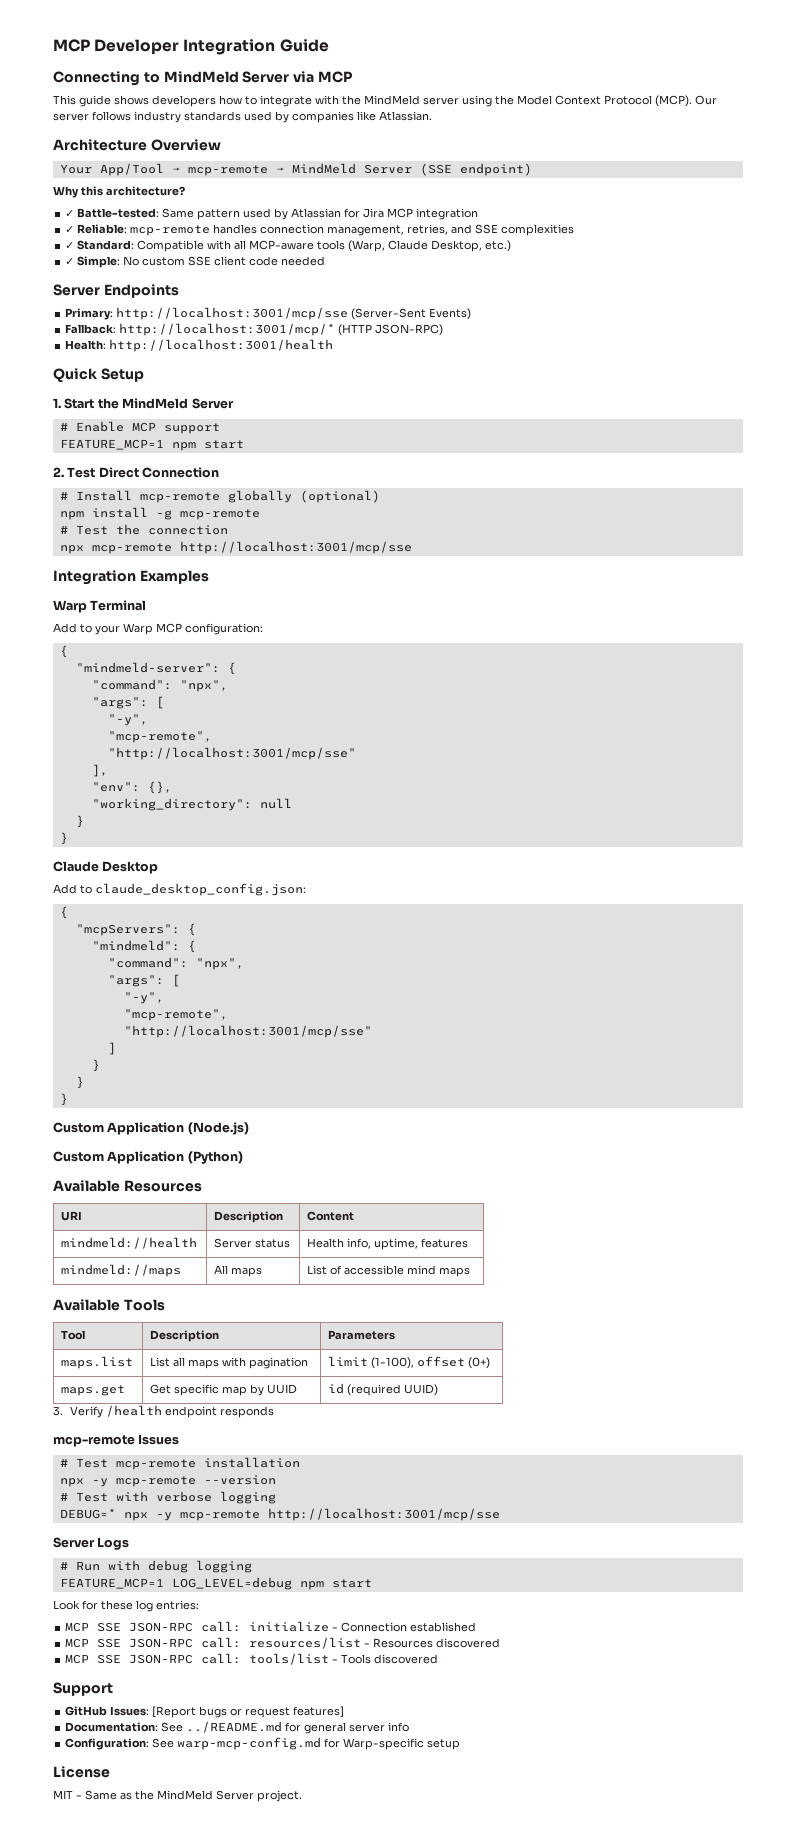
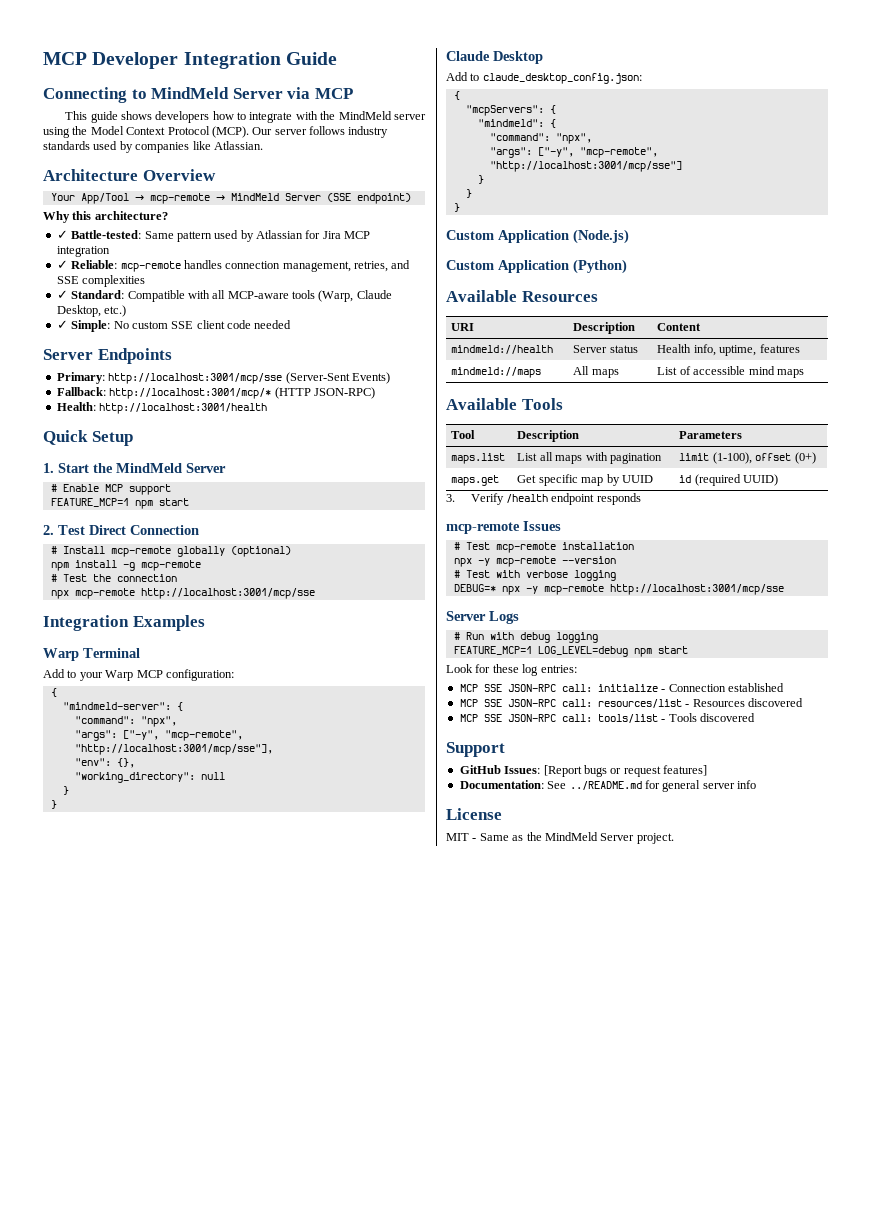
  "mindmeld-server": {
  "command": "npx",
- "args": [
- "-y",
- "mcp-remote",
- "http://localhost:3001/mcp/sse"
- ],
+ "args": ["-y", "mcp-remote", "http://localhost:3001/mcp/sse"],
  "mindmeld": {
  "command": "npx",
- "args": [
- "-y",
- "mcp-remote",
- "http://localhost:3001/mcp/sse"
- ]
+ "args": ["-y", "mcp-remote", "http://localhost:3001/mcp/sse"]
- Configuration: See warp-mcp-config.md for Warp-specific setup

